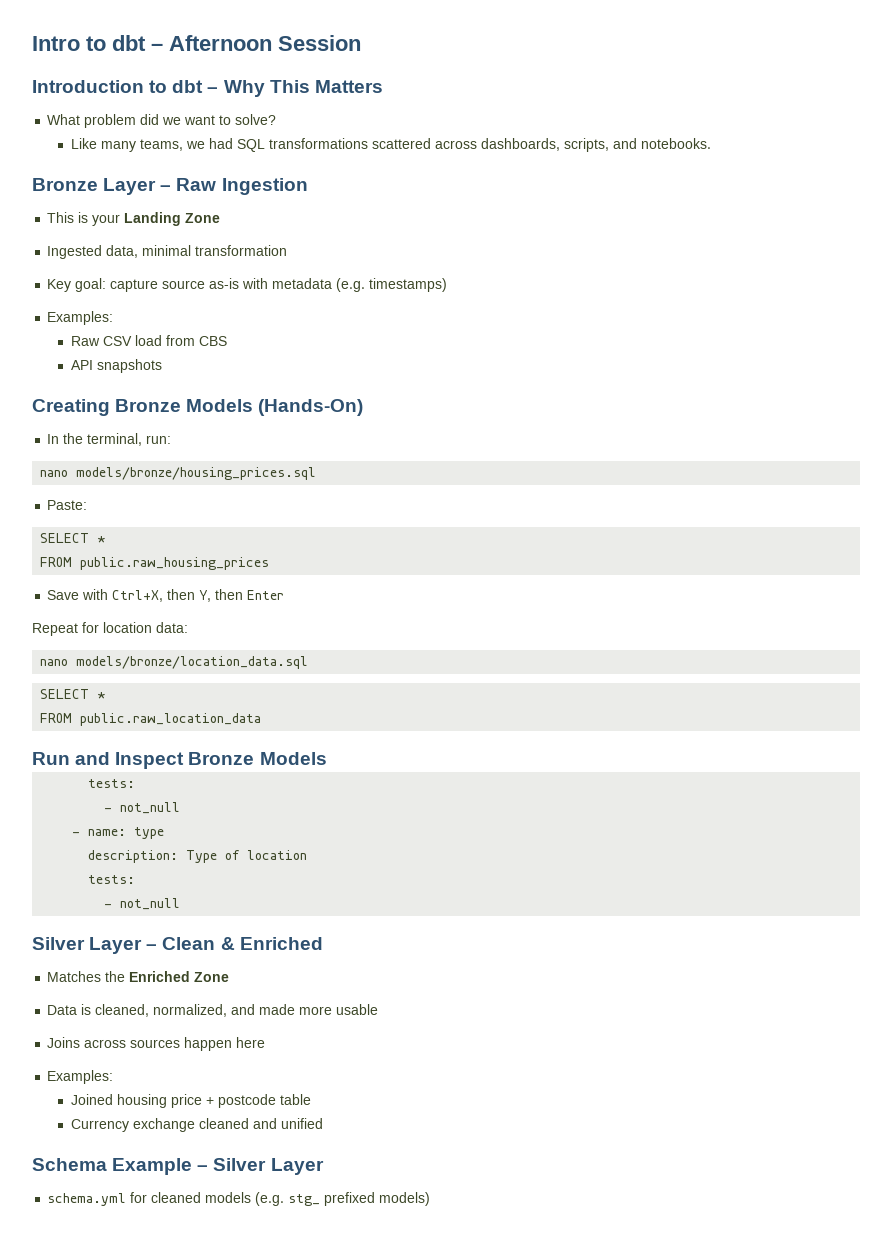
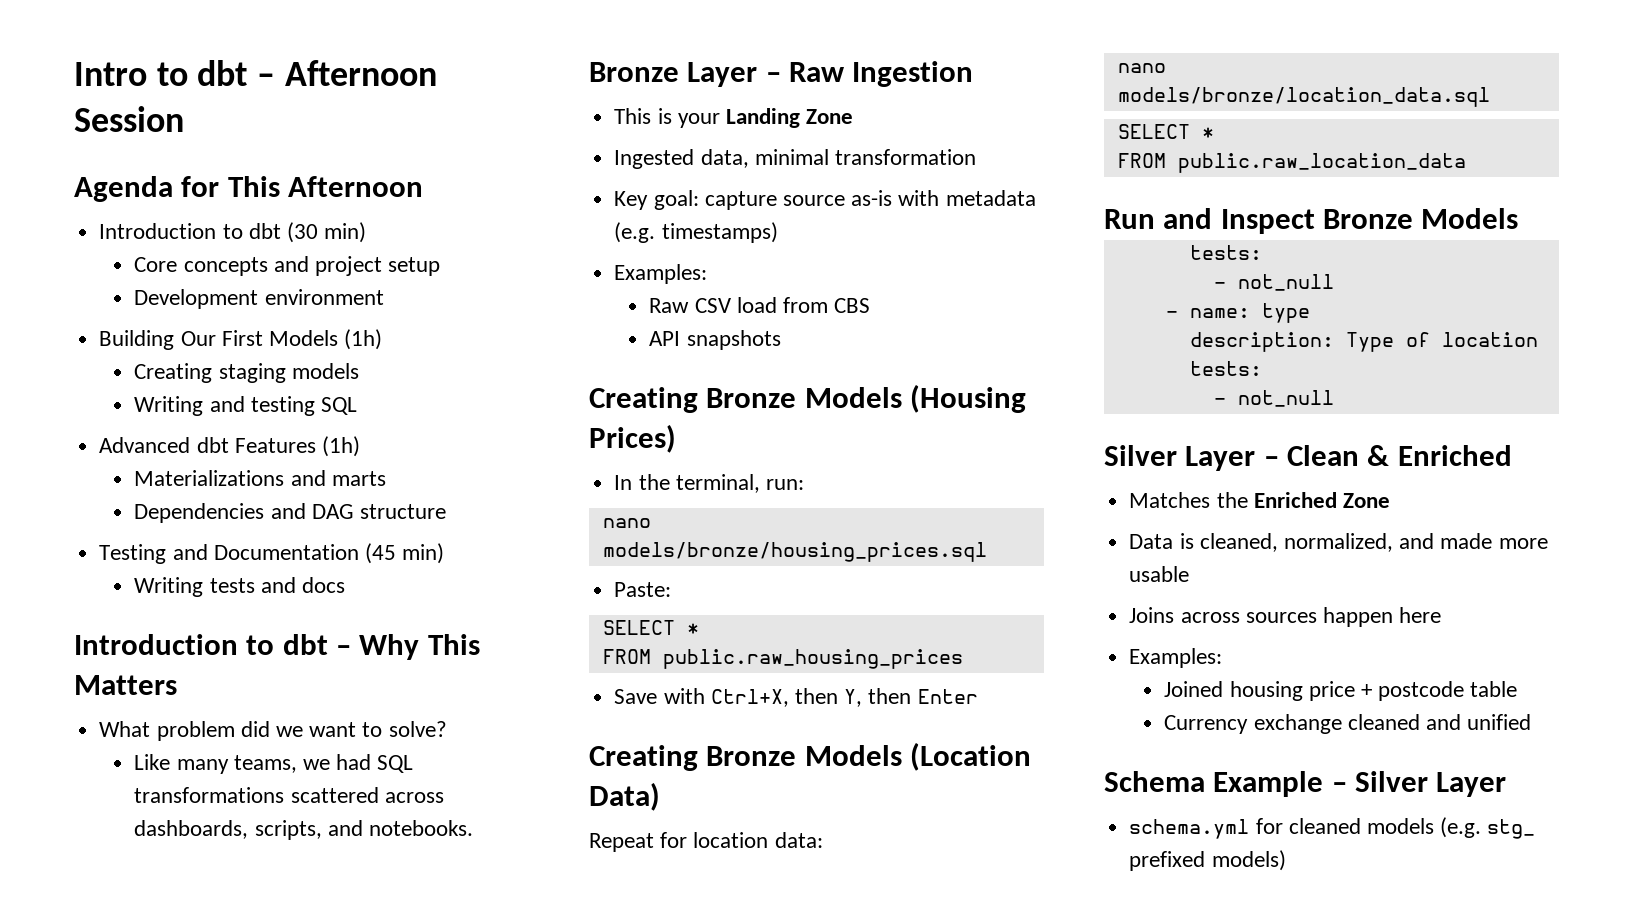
+ Agenda for This Afternoon
+ Introduction to dbt (30 min)
+ Core concepts and project setup
+ Development environment
+ Building Our First Models (1h)
+ Creating staging models
+ Writing and testing SQL
+ Advanced dbt Features (1h)
+ Materializations and marts
+ Dependencies and DAG structure
+ Testing and Documentation (45 min)
+ Writing tests and docs
- Creating Bronze Models (Hands-On)
+ Creating Bronze Models (Housing Prices)
+ Creating Bronze Models (Location Data)

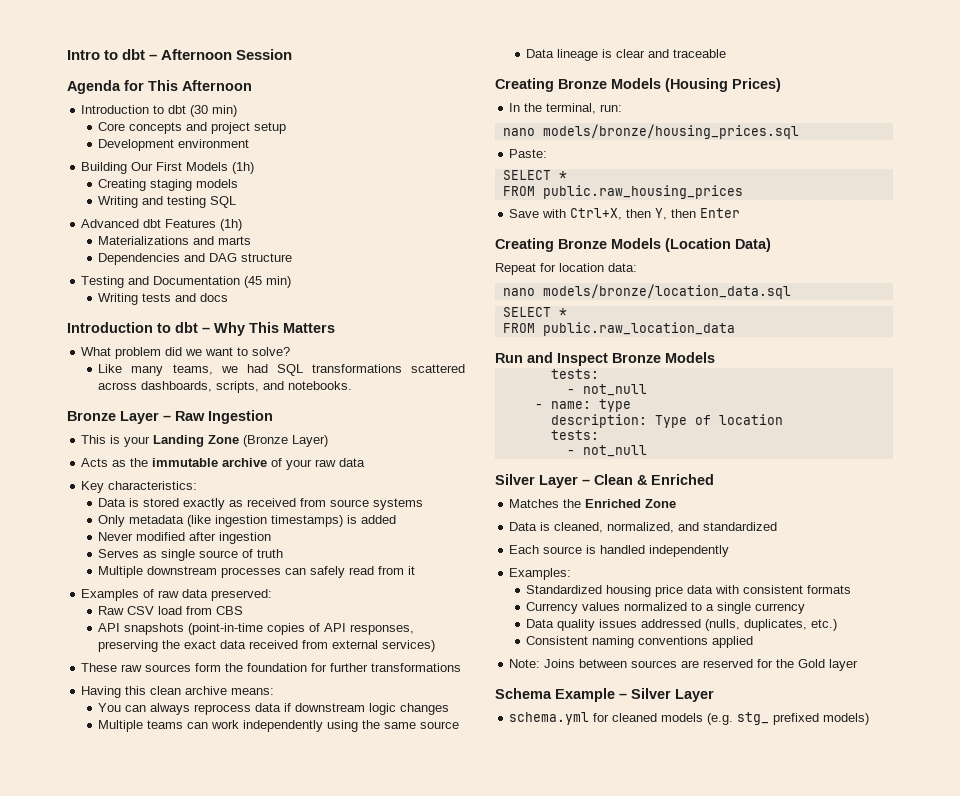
- This is your Landing Zone
- Ingested data, minimal transformation
- Key goal: capture source as-is with metadata (e.g. timestamps)
- Examples:
+ This is your Landing Zone (Bronze Layer)
+ Acts as the immutable archive of your raw data
+ Key characteristics:
+ Data is stored exactly as received from source systems
+ Only metadata (like ingestion timestamps) is added
+ Never modified after ingestion
+ Serves as single source of truth
+ Multiple downstream processes can safely read from it
+ Examples of raw data preserved:
- API snapshots
+ API snapshots (point-in-time copies of API responses, preserving the exact data received from external services)
+ These raw sources form the foundation for further transformations
+ Having this clean archive means:
+ You can always reprocess data if downstream logic changes
+ Multiple teams can work independently using the same source
+ Data lineage is clear and traceable
- Data is cleaned, normalized, and made more usable
- Joins across sources happen here
+ Data is cleaned, normalized, and standardized
+ Each source is handled independently
  Examples:
- Joined housing price + postcode table
- Currency exchange cleaned and unified
+ Standardized housing price data with consistent formats
+ Currency values normalized to a single currency
+ Data quality issues addressed (nulls, duplicates, etc.)
+ Consistent naming conventions applied
+ Note: Joins between sources are reserved for the Gold layer

